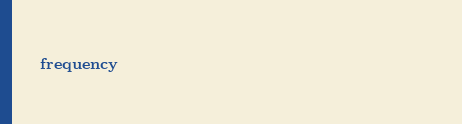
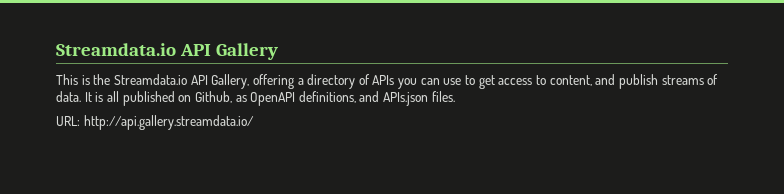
- frequency
+ Streamdata.io API Gallery
+ This is the Streamdata.io API Gallery, offering a directory of APIs you can use to get access to content, and publish streams of data. It is all published on Github, as OpenAPI definitions, and APIs.json files.
+ URL: http://api.gallery.streamdata.io/

